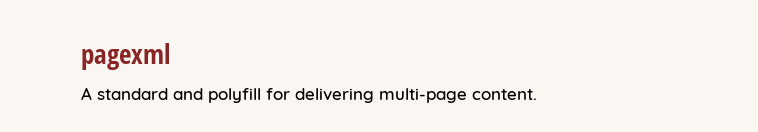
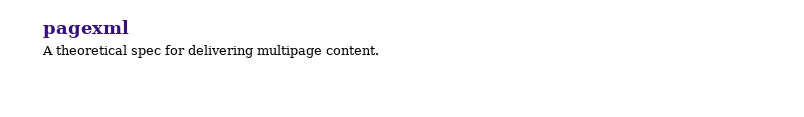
- A standard and polyfill for delivering multi-page content.
+ A theoretical spec for delivering multipage content.

